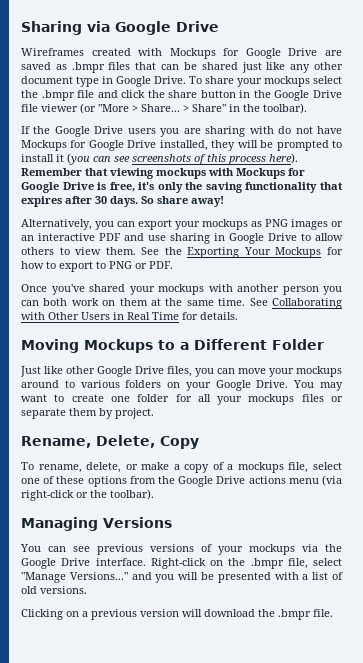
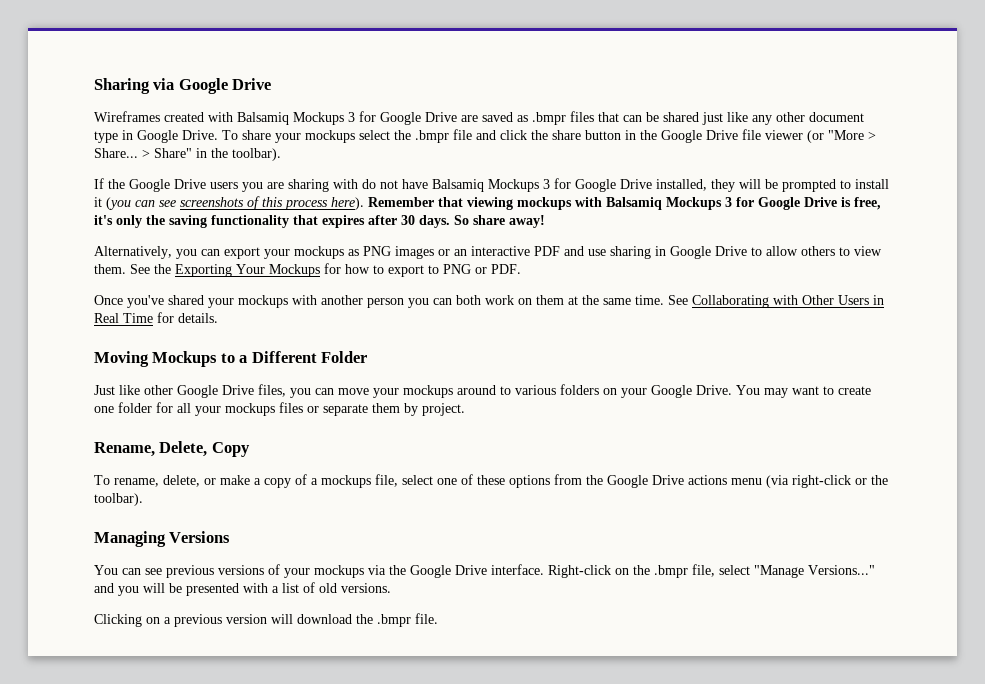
- Wireframes created with Mockups for Google Drive are saved as .bmpr files that can be shared just like any other document type in Google Drive.
+ Wireframes created with Balsamiq Mockups 3 for Google Drive are saved as .bmpr files that can be shared just like any other document type in Google Drive.
- If the Google Drive users you are sharing with do not have Mockups for Google Drive installed, they will be prompted to install it (you can see screenshots of this process here).
+ If the Google Drive users you are sharing with do not have Balsamiq Mockups 3 for Google Drive installed, they will be prompted to install it (you can see screenshots of this process here).
- Remember that viewing mockups with Mockups for Google Drive is free, it's only the saving functionality that expires after 30 days.
+ Remember that viewing mockups with Balsamiq Mockups 3 for Google Drive is free, it's only the saving functionality that expires after 30 days.

